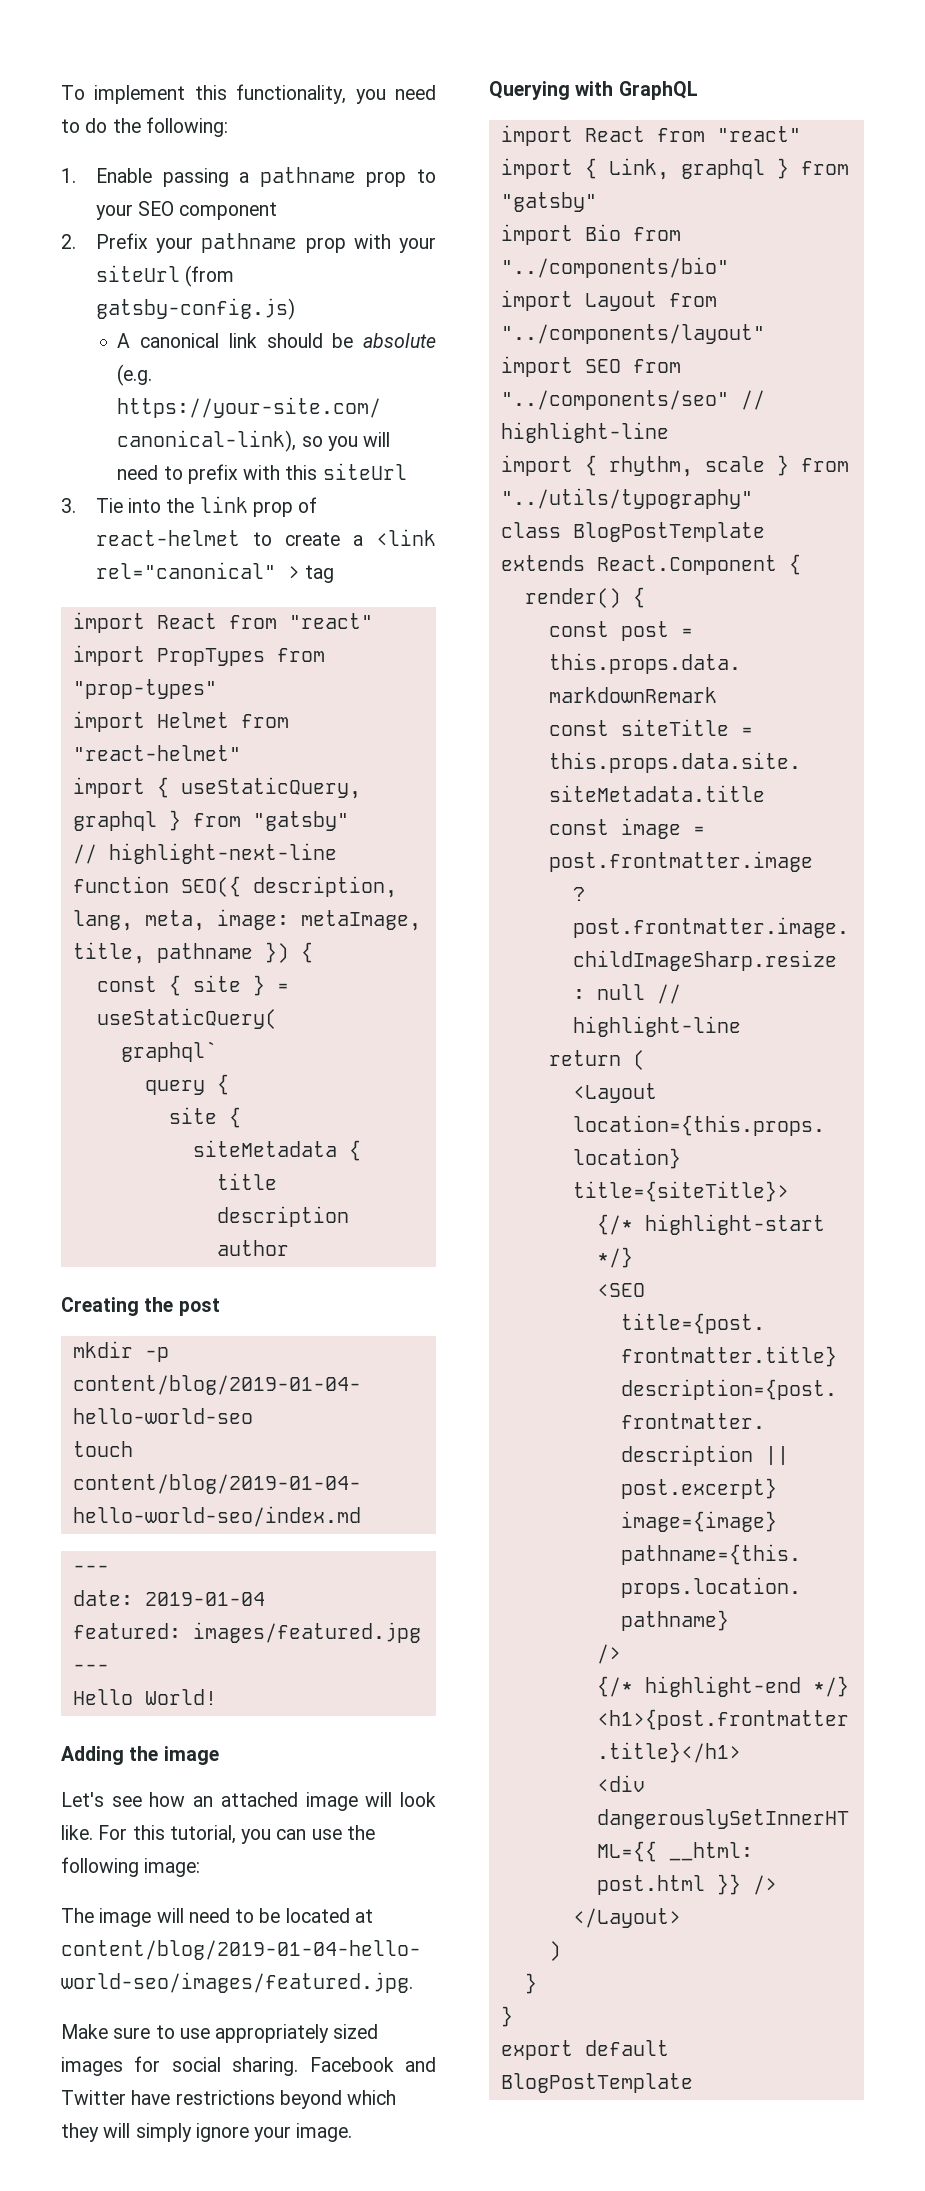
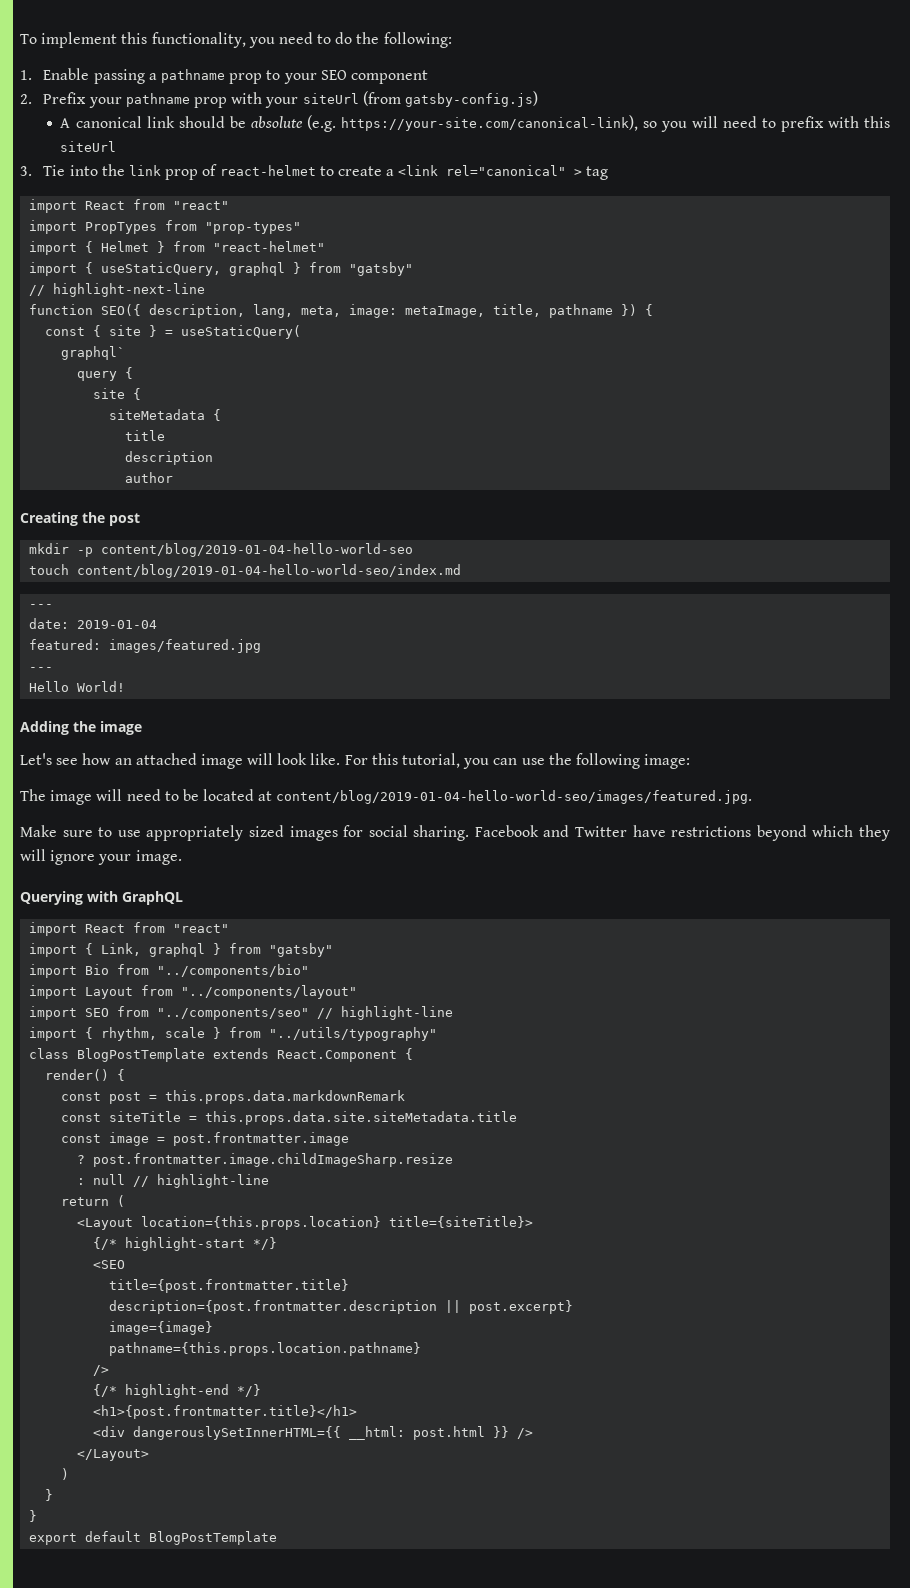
- import Helmet from "react-helmet"
+ import { Helmet } from "react-helmet"
- Facebook and Twitter have restrictions beyond which they will simply ignore your image.
+ Facebook and Twitter have restrictions beyond which they will ignore your image.

